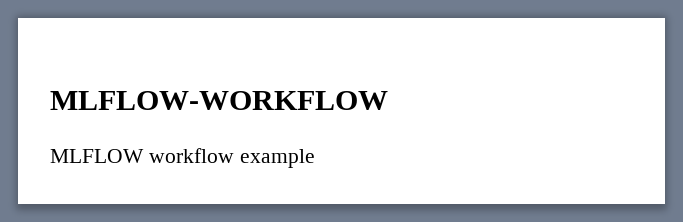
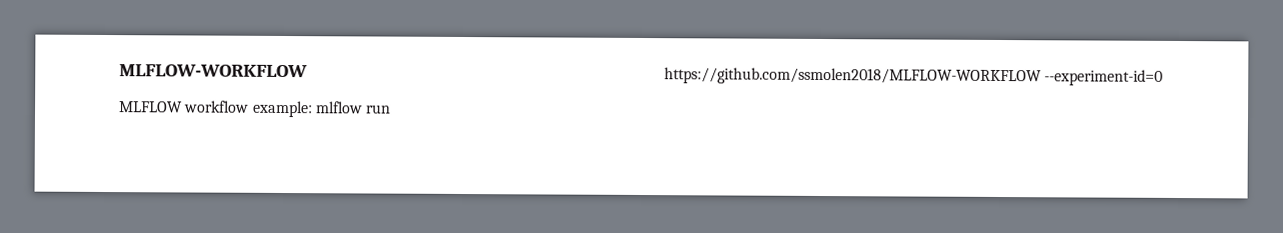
- MLFLOW workflow example
+ MLFLOW workflow example: mlflow run https://github.com/ssmolen2018/MLFLOW-WORKFLOW --experiment-id=0

